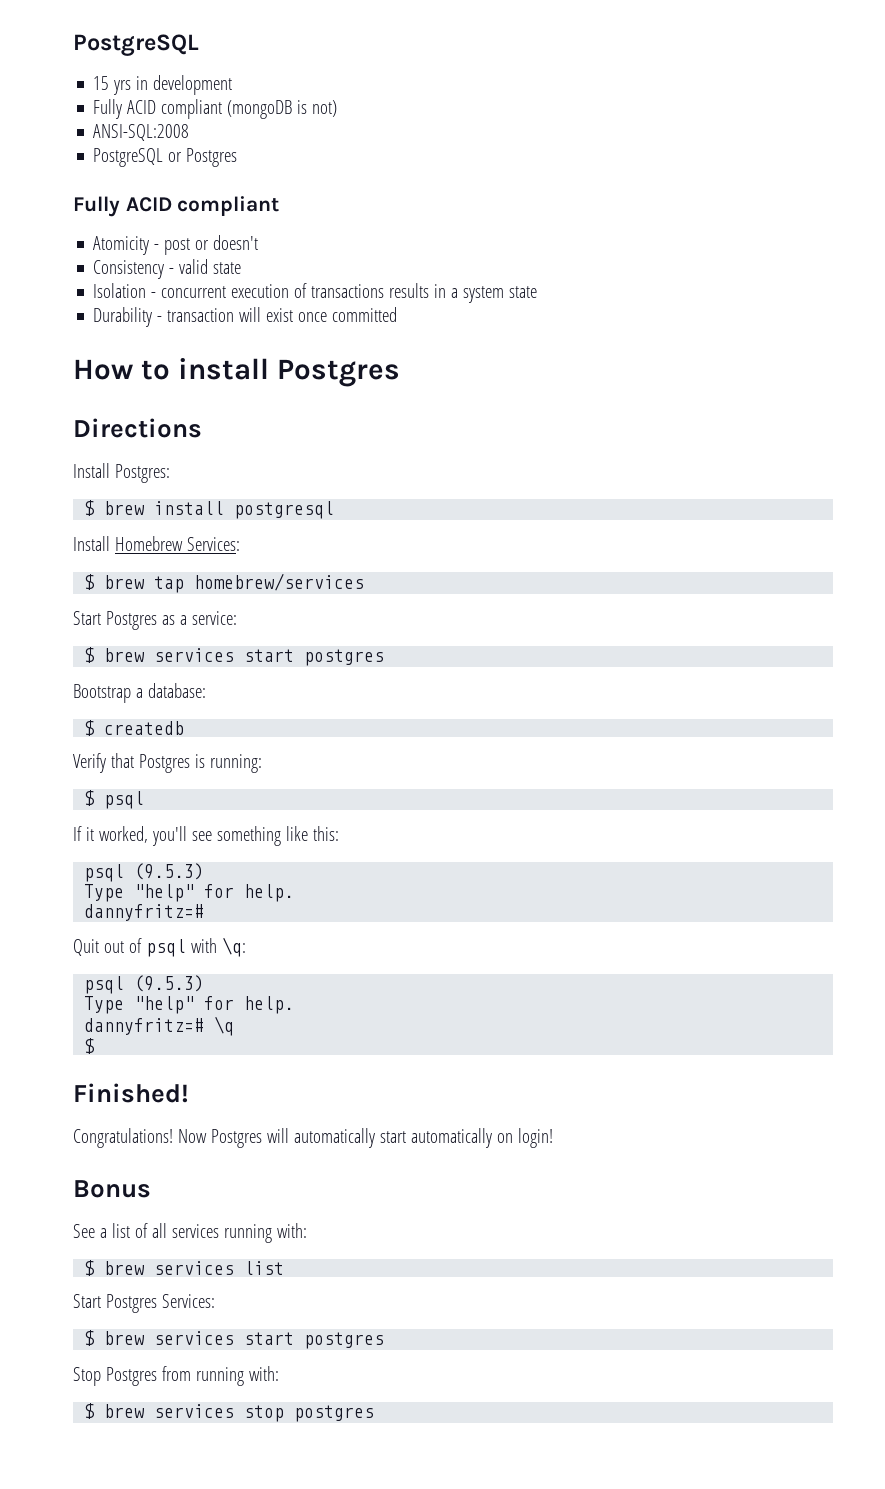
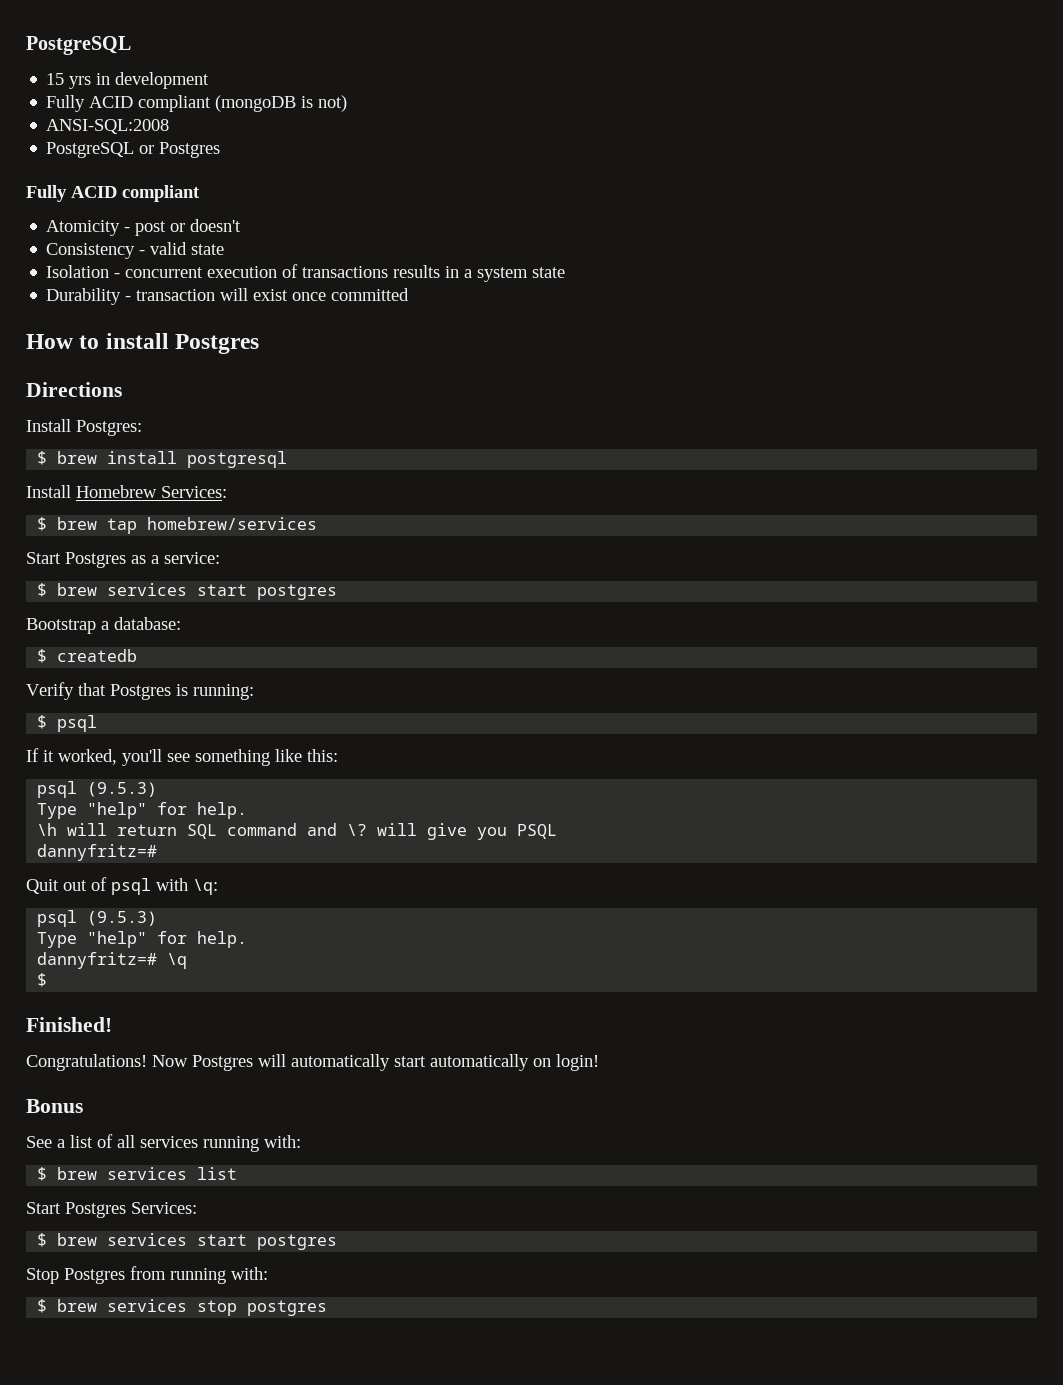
+ \h will return SQL command and \? will give you PSQL

